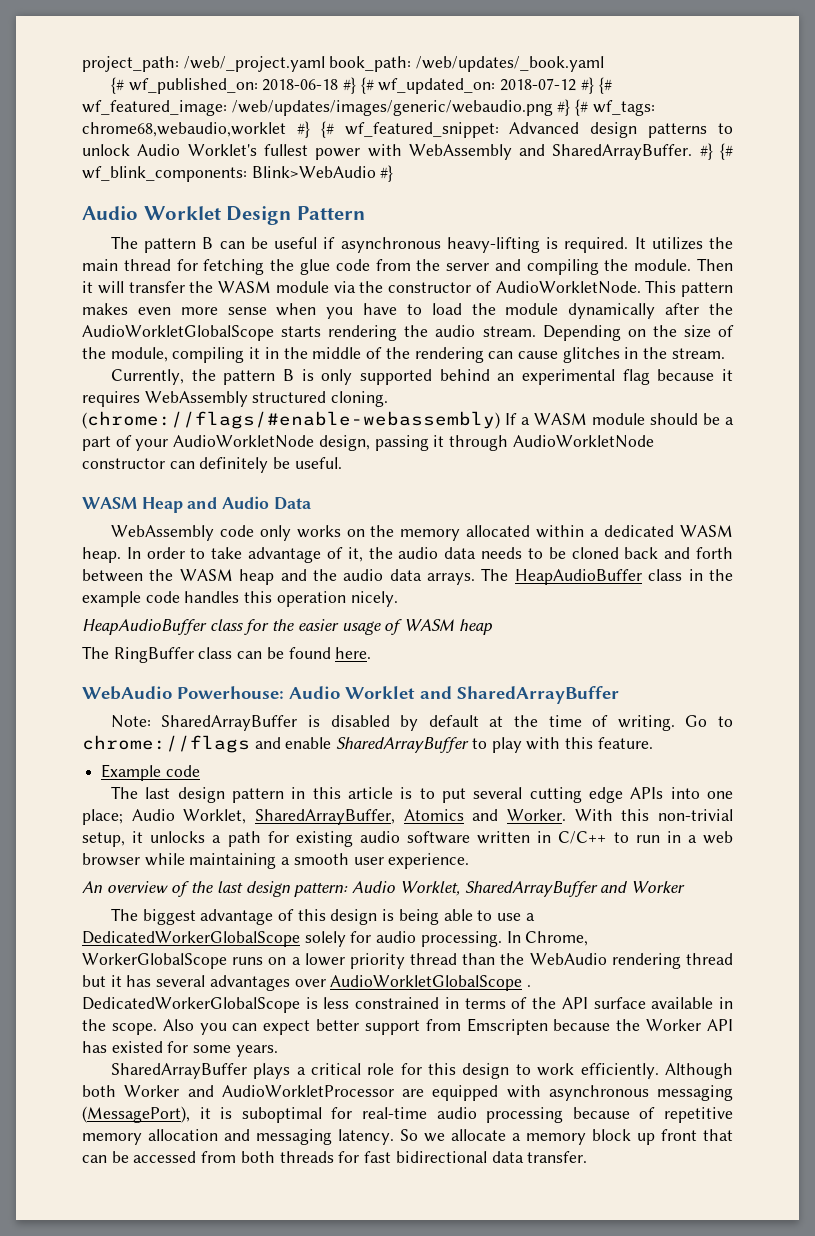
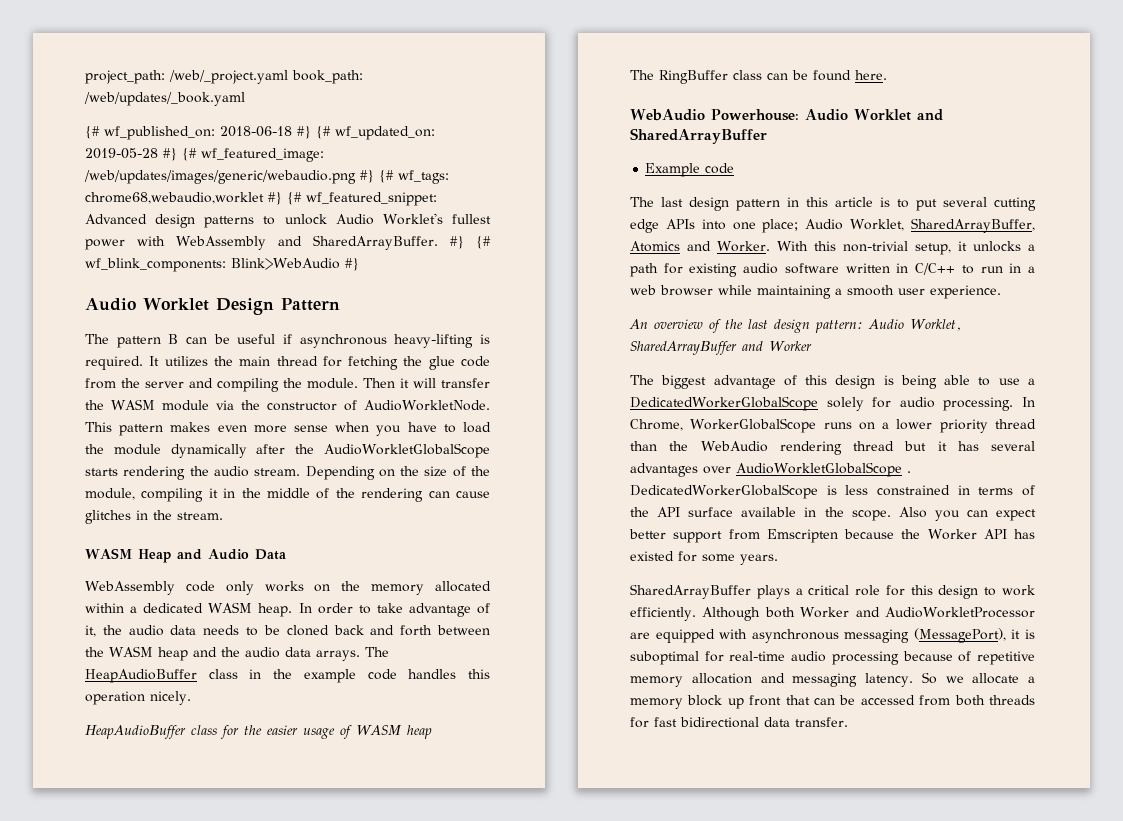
- {# wf_published_on: 2018-06-18 #} {# wf_updated_on: 2018-07-12 #} {# wf_featured_image: /web/updates/images/generic/webaudio.png #} {# wf_tags: chrome68,webaudio,worklet #} {# wf_featured_snippet: Advanced design patterns to unlock Audio Worklet's fullest power with WebAssembly and SharedArrayBuffer.
+ {# wf_published_on: 2018-06-18 #} {# wf_updated_on: 2019-05-28 #} {# wf_featured_image: /web/updates/images/generic/webaudio.png #} {# wf_tags: chrome68,webaudio,worklet #} {# wf_featured_snippet: Advanced design patterns to unlock Audio Worklet's fullest power with WebAssembly and SharedArrayBuffer.
- Currently, the pattern B is only supported behind an experimental flag because it requires WebAssembly structured cloning. (chrome://flags/#enable-webassembly) If a WASM module should be a part of your AudioWorkletNode design, passing it through AudioWorkletNode constructor can definitely be useful.
- Note: SharedArrayBuffer is disabled by default at the time of writing. Go to chrome://flags and enable SharedArrayBuffer to play with this feature.

